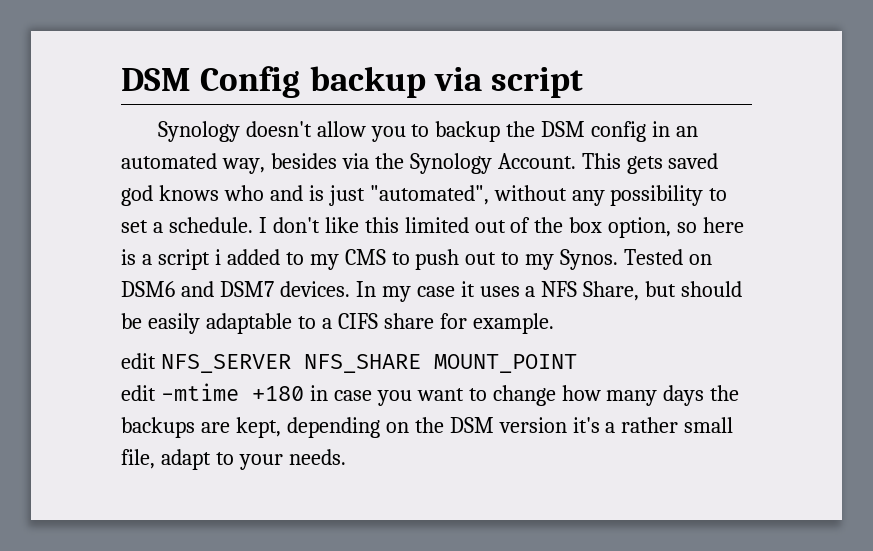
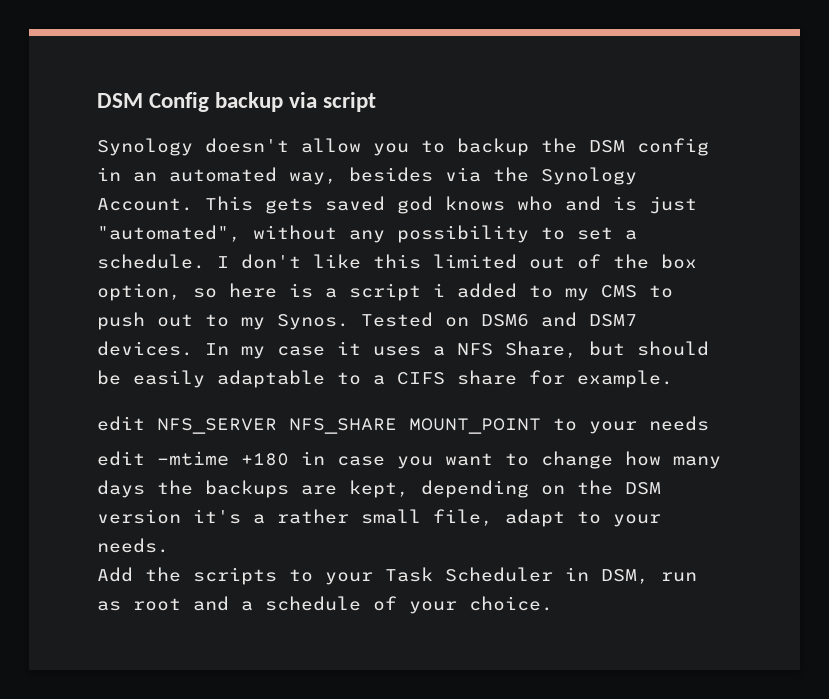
- edit NFS_SERVER NFS_SHARE MOUNT_POINT
+ edit NFS_SERVER NFS_SHARE MOUNT_POINT to your needs
+ Add the scripts to your Task Scheduler in DSM, run as root and a schedule of your choice.

